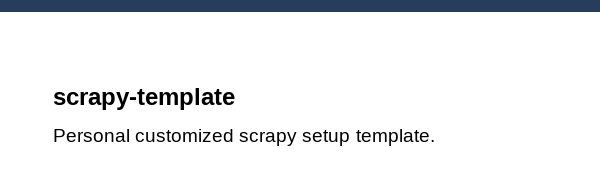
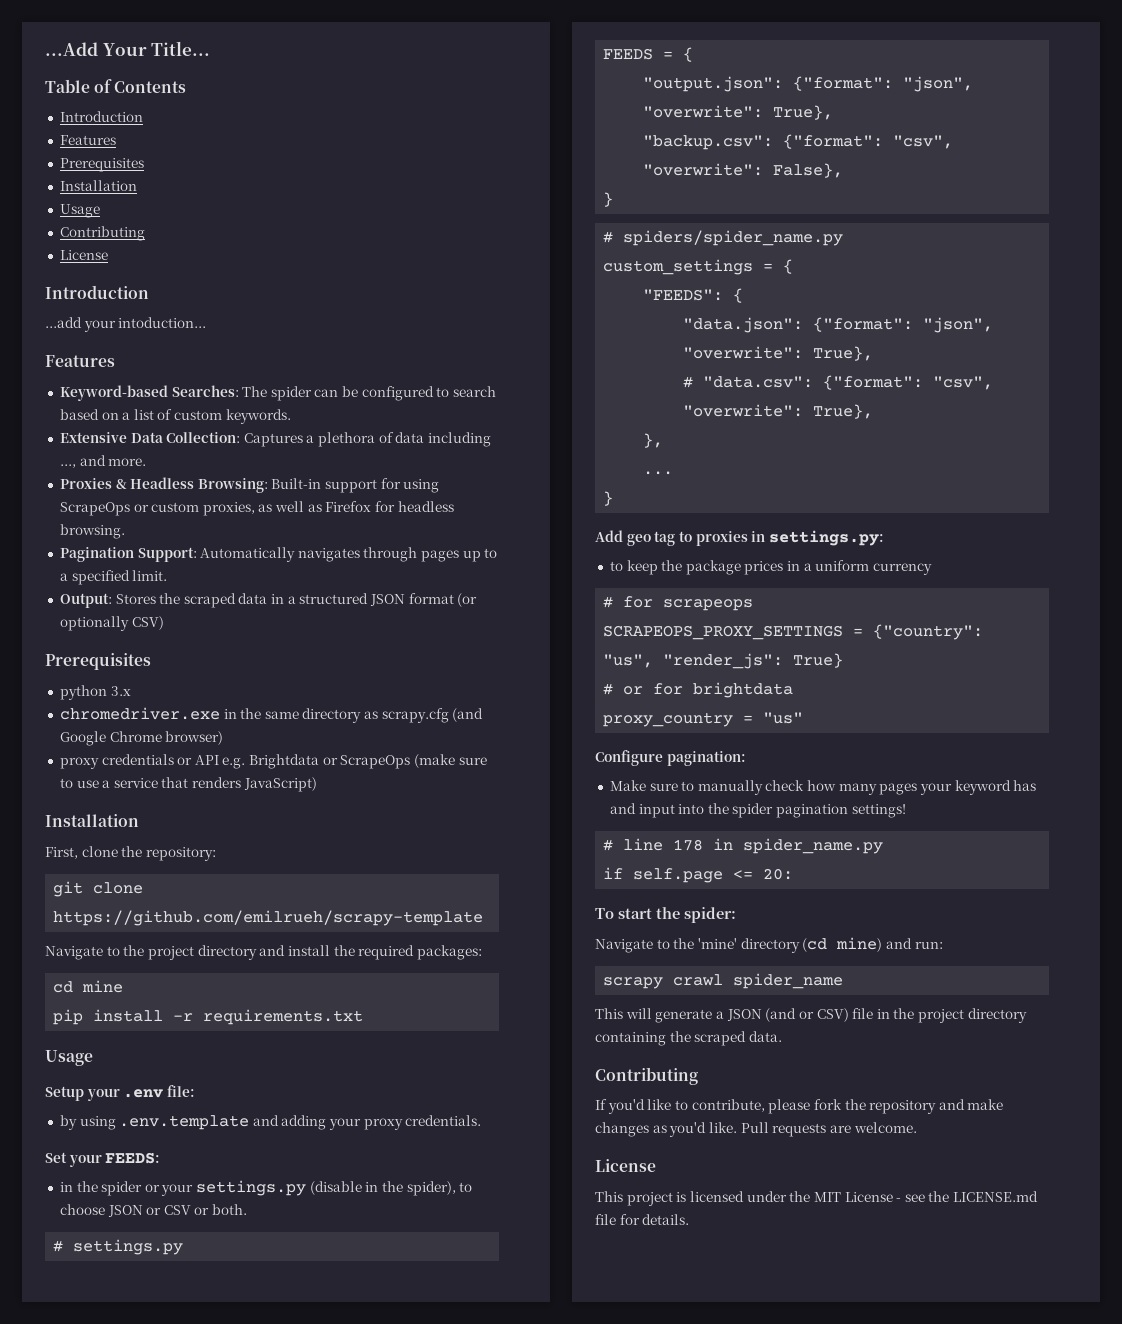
- scrapy-template
- Personal customized scrapy setup template.
+ ...Add Your Title...
+ Table of Contents
+ Introduction
+ Features
+ Prerequisites
+ Installation
+ Usage
+ Contributing
+ License
+ Introduction
+ ...add your intoduction...
+ Features
+ Keyword-based Searches: The spider can be configured to search based on a list of custom keywords.
+ Extensive Data Collection: Captures a plethora of data including ..., and more.
+ Proxies & Headless Browsing: Built-in support for using ScrapeOps or custom proxies, as well as Firefox for headless browsing.
+ Pagination Support: Automatically navigates through pages up to a specified limit.
+ Output: Stores the scraped data in a structured JSON format (or optionally CSV)
+ Prerequisites
+ python 3.x
+ chromedriver.exe in the same directory as scrapy.cfg (and Google Chrome browser)
+ proxy credentials or API e.g. Brightdata or ScrapeOps (make sure to use a service that renders JavaScript)
+ Installation
+ First, clone the repository:
+ git clone https://github.com/emilrueh/scrapy-template
+ Navigate to the project directory and install the required packages:
+ cd mine
+ pip install -r requirements.txt
+ Usage
+ Setup your .env file:
+ by using .env.template and adding your proxy credentials.
+ Set your FEEDS:
+ in the spider or your settings.py (disable in the spider), to choose JSON or CSV or both.
+ # settings.py
+ FEEDS = {
+ "output.json": {"format": "json", "overwrite": True},
+ "backup.csv": {"format": "csv", "overwrite": False},
+ }
+ # spiders/spider_name.py
+ custom_settings = {
+ "FEEDS": {
+ "data.json": {"format": "json", "overwrite": True},
+ # "data.csv": {"format": "csv", "overwrite": True},
+ },
+ ...
+ }
+ Add geo tag to proxies in settings.py:
+ to keep the package prices in a uniform currency
+ # for scrapeops
+ SCRAPEOPS_PROXY_SETTINGS = {"country": "us", "render_js": True}
+ # or for brightdata
+ proxy_country = "us"
+ Configure pagination:
+ Make sure to manually check how many pages your keyword has and input into the spider pagination settings!
+ # line 178 in spider_name.py
+ if self.page <= 20:
+ To start the spider:
+ Navigate to the 'mine' directory (cd mine) and run:
+ scrapy crawl spider_name
+ This will generate a JSON (and or CSV) file in the project directory containing the scraped data.
+ Contributing
+ If you'd like to contribute, please fork the repository and make changes as you'd like. Pull requests are welcome.
+ License
+ This project is licensed under the MIT License - see the LICENSE.md file for details.

